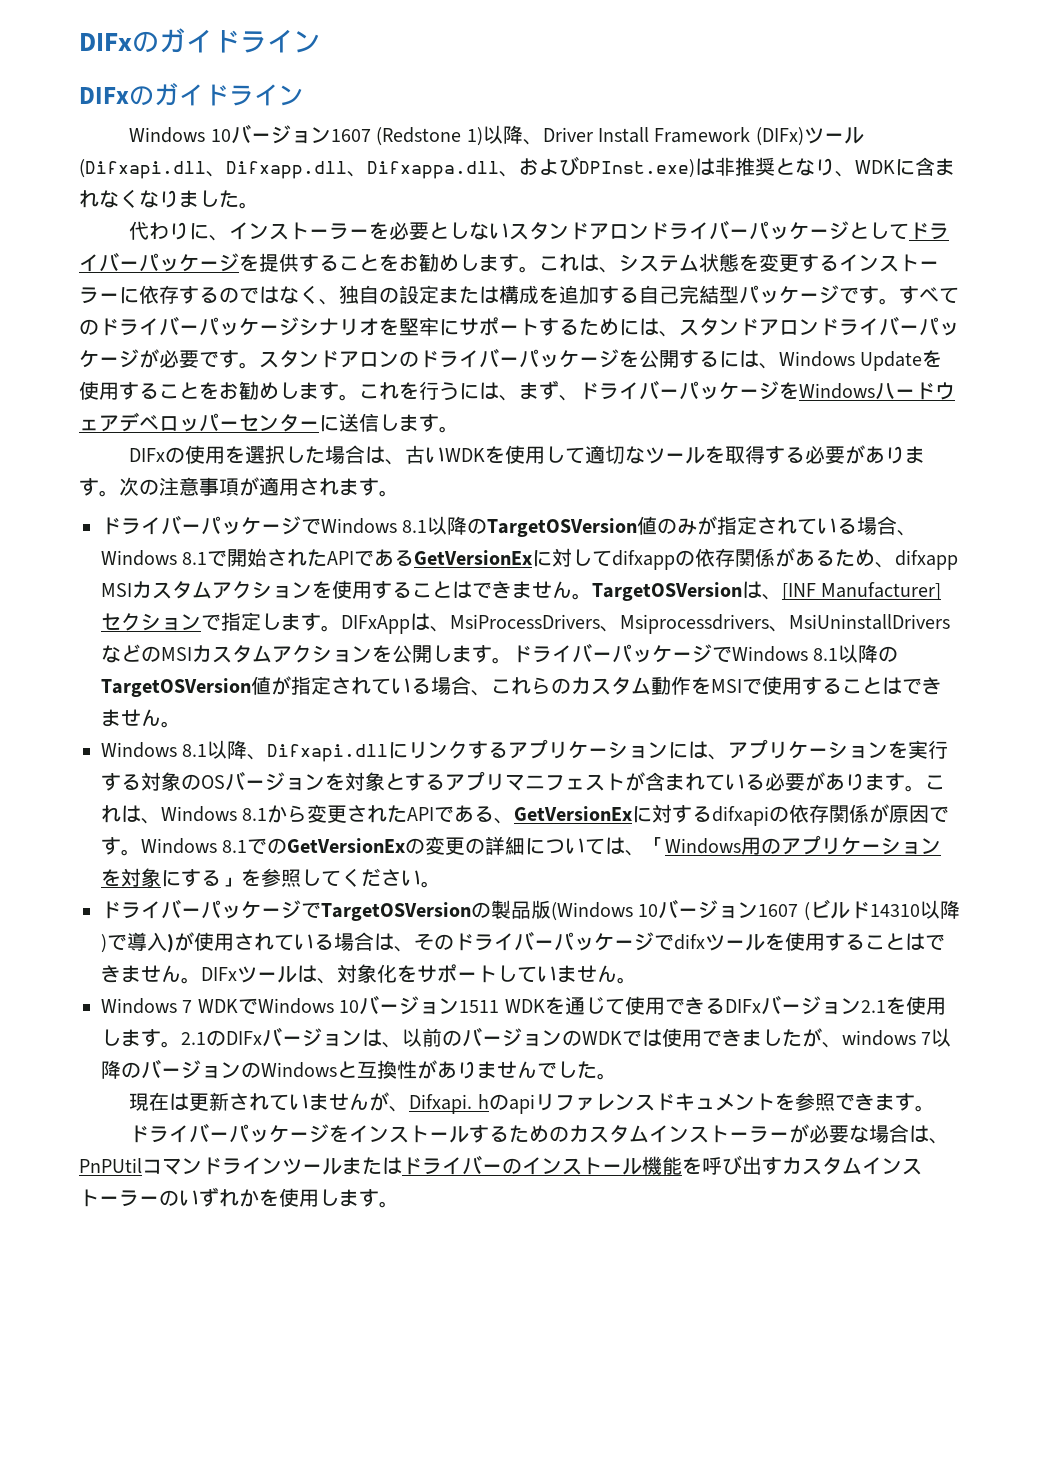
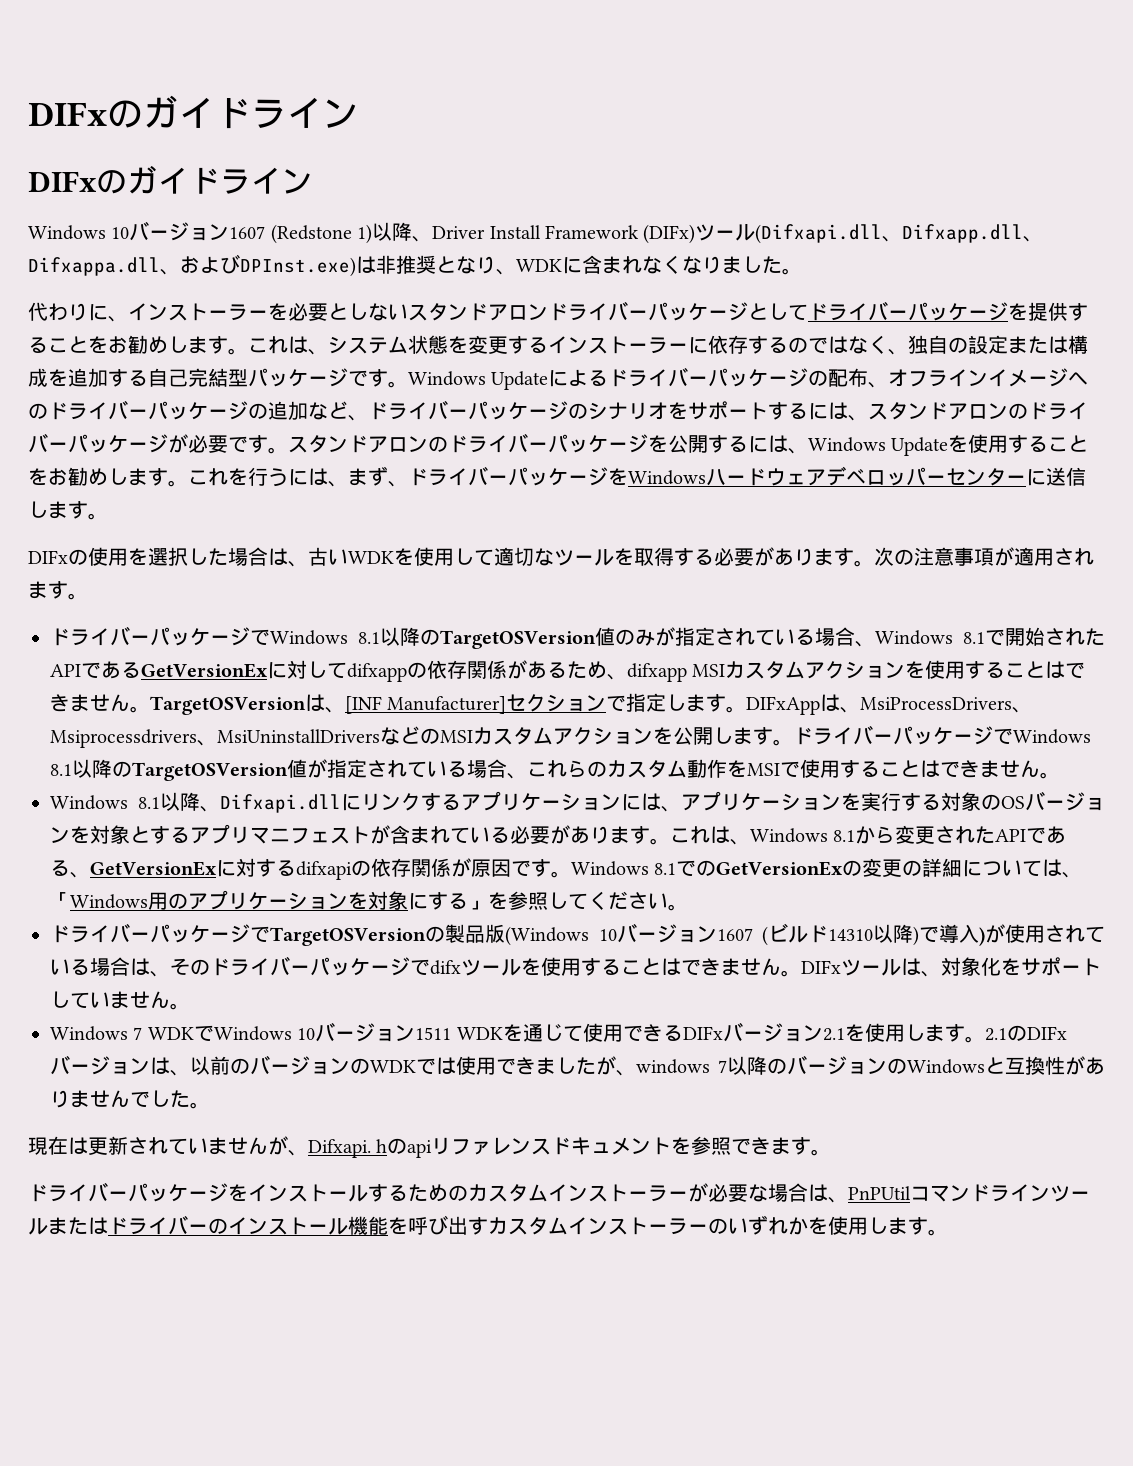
- すべてのドライバーパッケージシナリオを堅牢にサポートするためには、スタンドアロンドライバーパッケージが必要です。
+ Windows Updateによるドライバーパッケージの配布、オフラインイメージへのドライバーパッケージの追加など、ドライバーパッケージのシナリオをサポートするには、スタンドアロンのドライバーパッケージが必要です。

